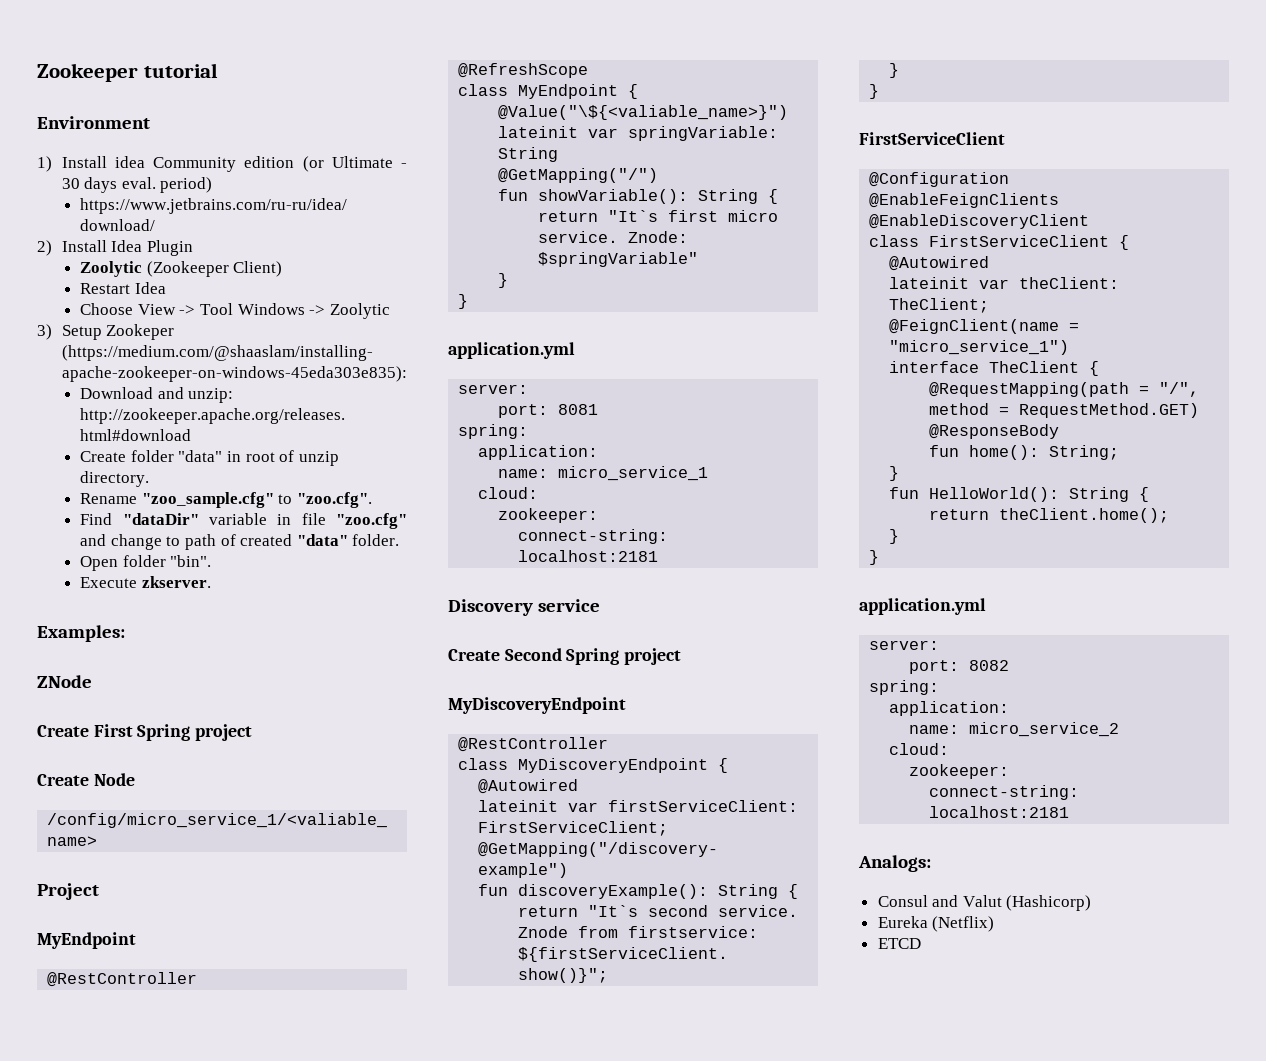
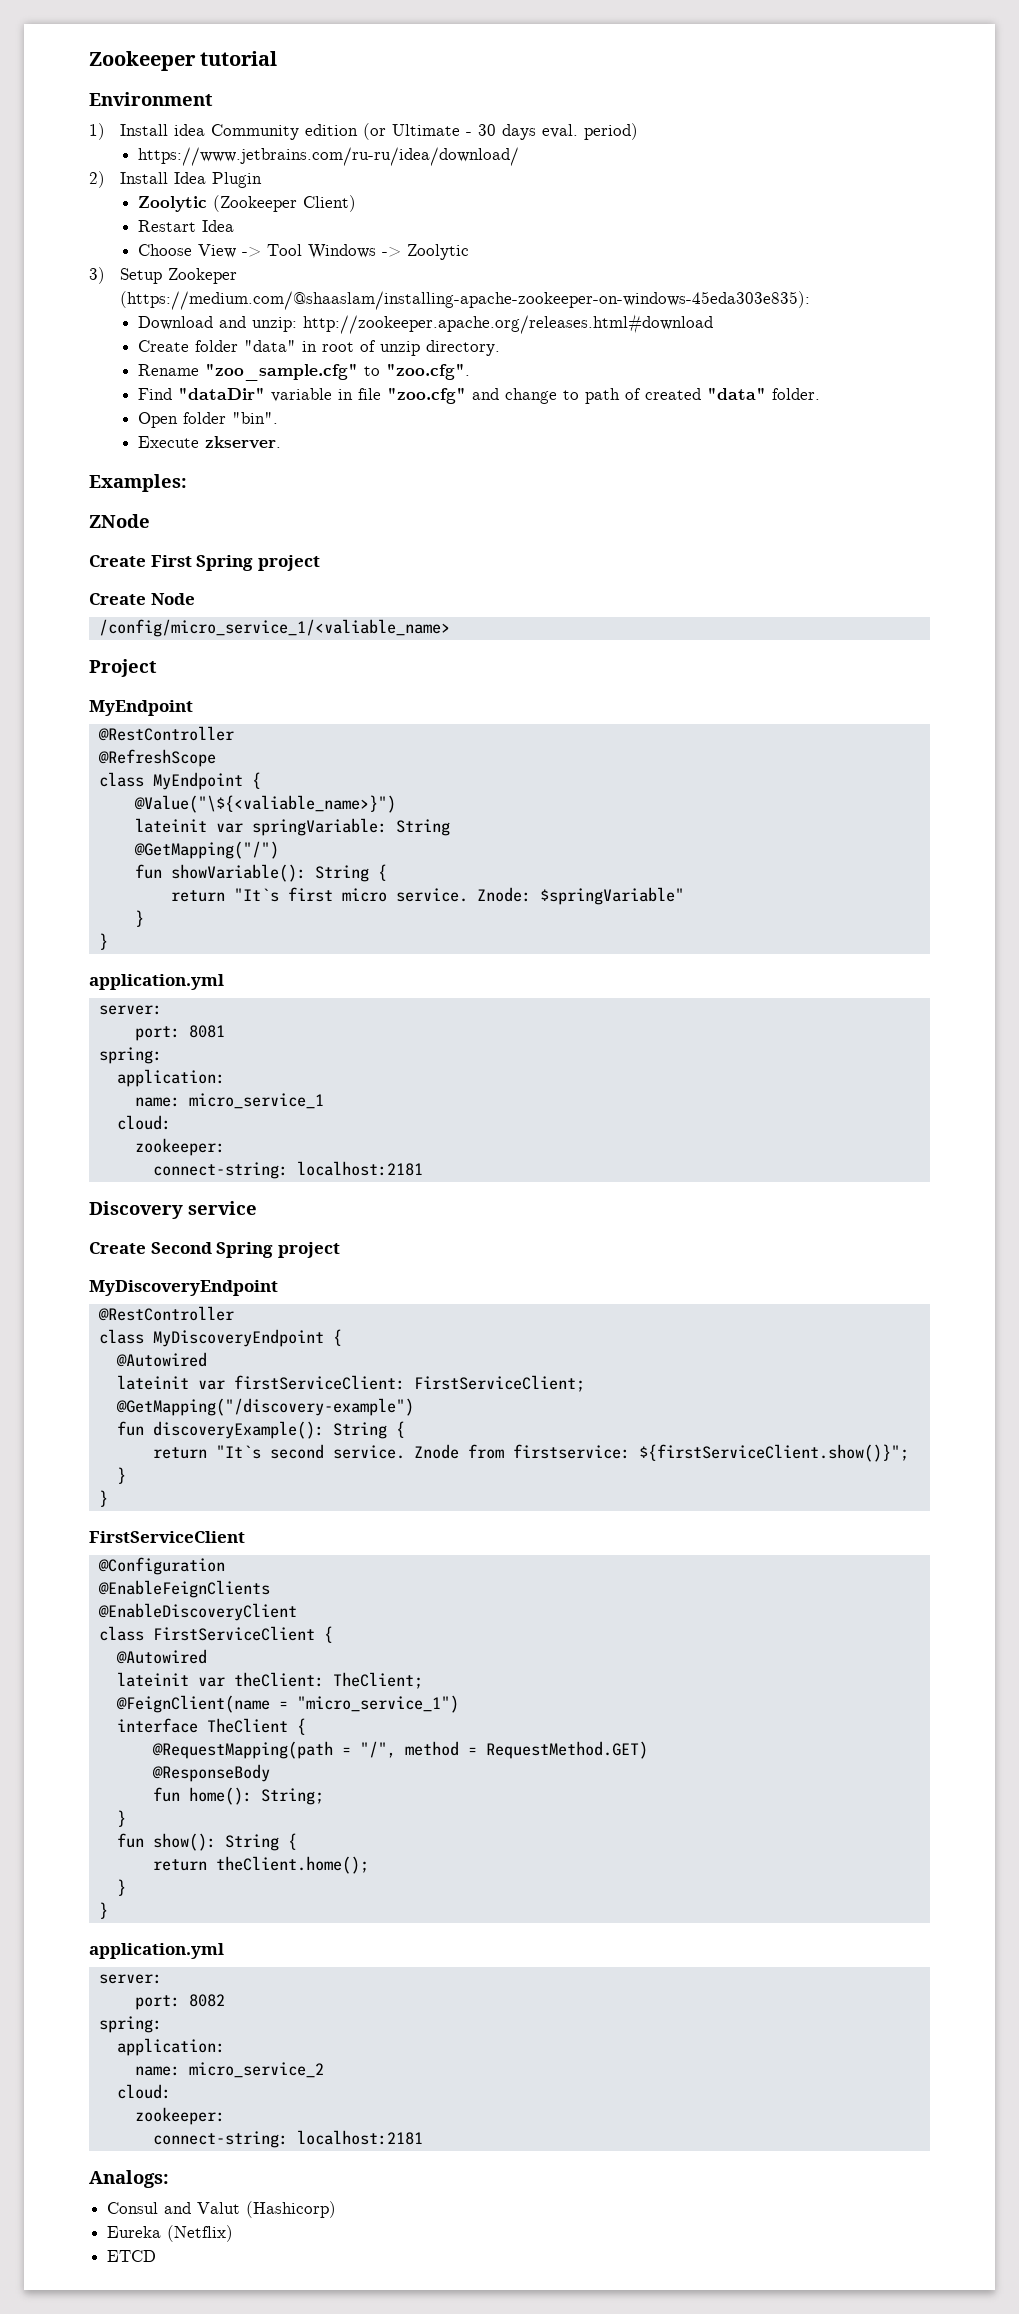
- fun HelloWorld(): String {
+ fun show(): String {

